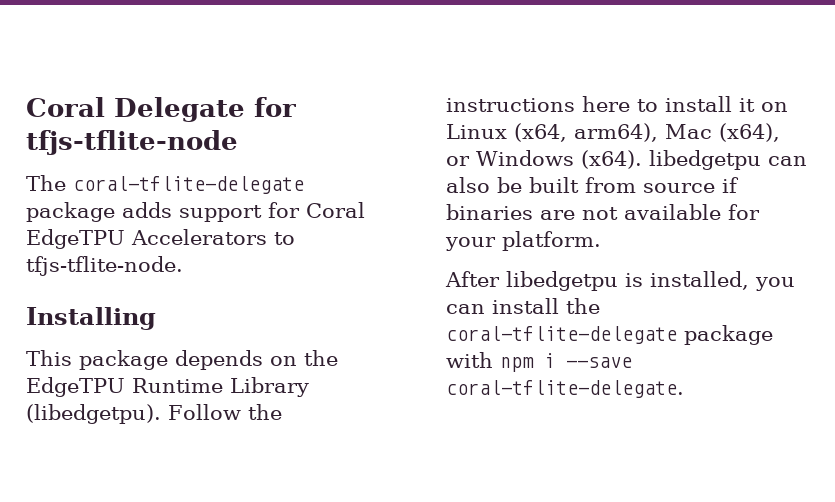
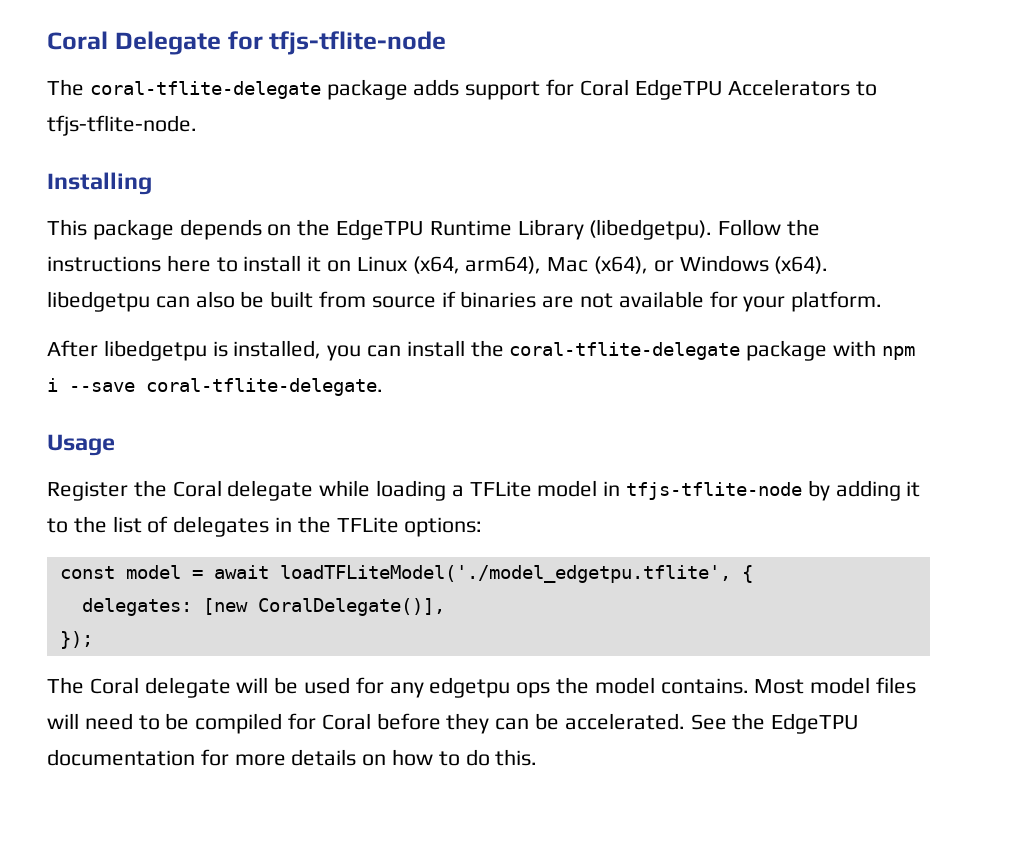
+ Usage
+ Register the Coral delegate while loading a TFLite model in tfjs-tflite-node by adding it to the list of delegates in the TFLite options:
+ const model = await loadTFLiteModel('./model_edgetpu.tflite', {
+ delegates: [new CoralDelegate()],
+ });
+ The Coral delegate will be used for any edgetpu ops the model contains. Most model files will need to be compiled for Coral before they can be accelerated. See the EdgeTPU documentation for more details on how to do this.

